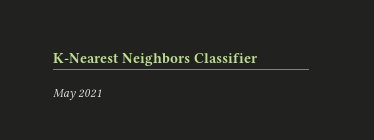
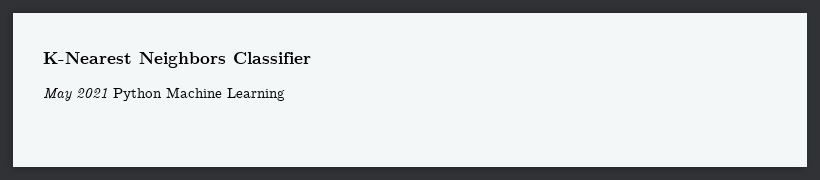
- May 2021
+ May 2021 Python Machine Learning

